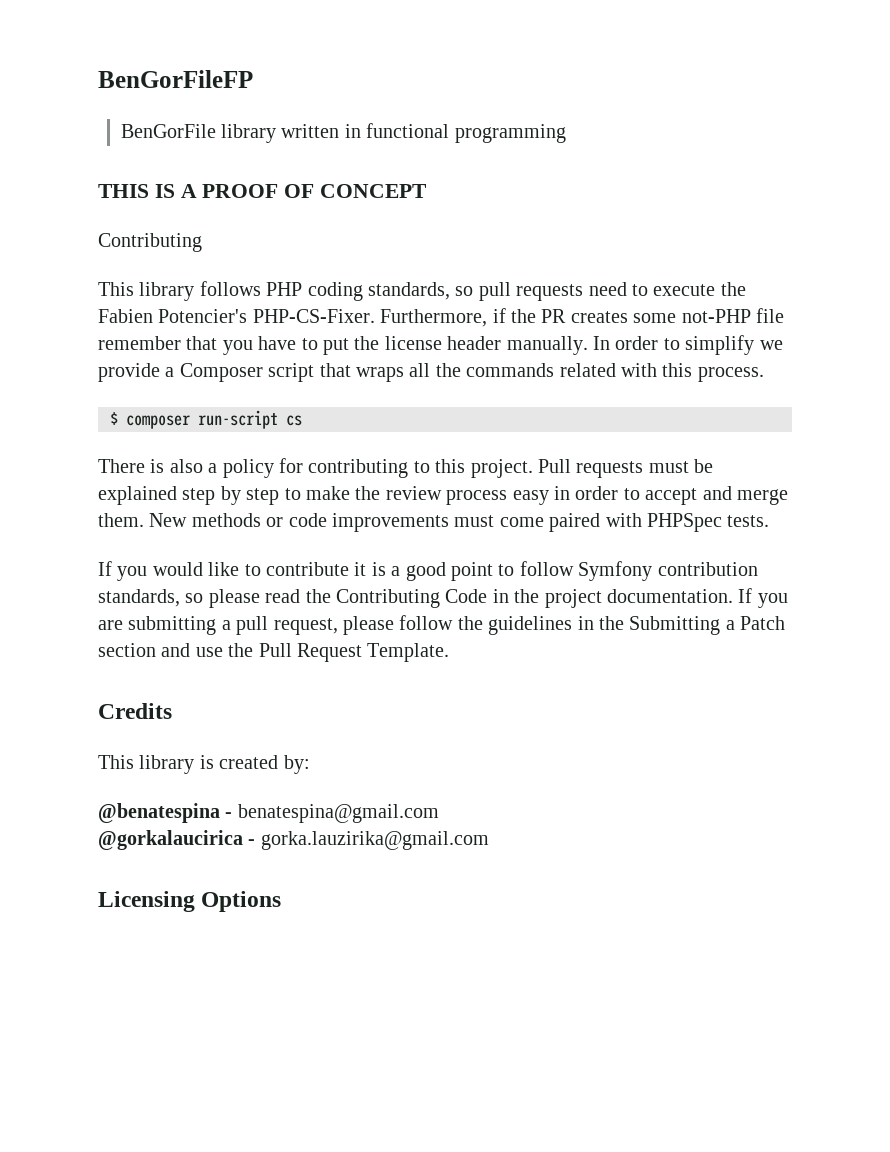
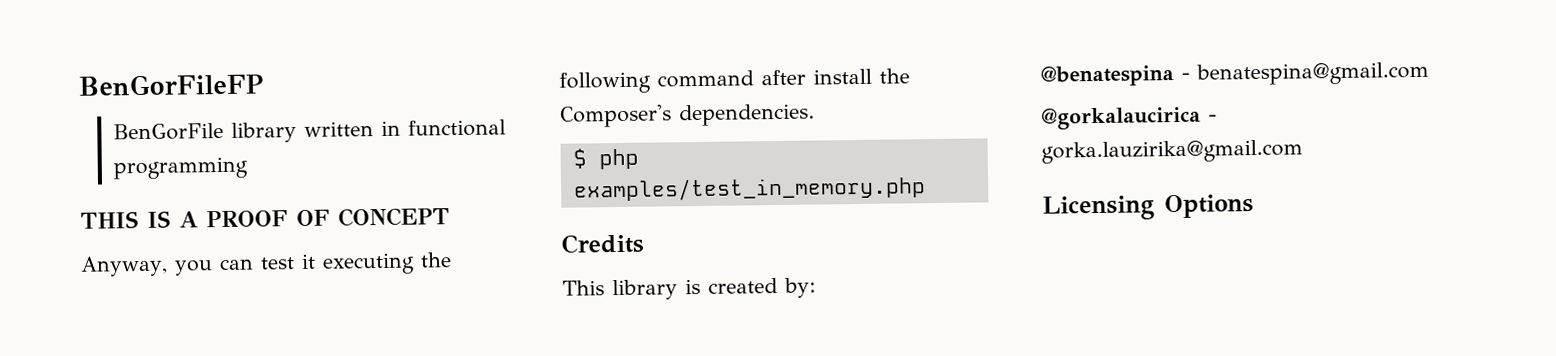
  THIS IS A PROOF OF CONCEPT
- Contributing
- This library follows PHP coding standards, so pull requests need to execute the Fabien Potencier's PHP-CS-Fixer. Furthermore, if the PR creates some not-PHP file remember that you have to put the license header manually. In order to simplify we provide a Composer script that wraps all the commands related with this process.
- $ composer run-script cs
- There is also a policy for contributing to this project. Pull requests must be explained step by step to make the review process easy in order to accept and merge them. New methods or code improvements must come paired with PHPSpec tests.
- If you would like to contribute it is a good point to follow Symfony contribution standards, so please read the Contributing Code in the project documentation. If you are submitting a pull request, please follow the guidelines in the Submitting a Patch section and use the Pull Request Template.
+ Anyway, you can test it executing the following command after install the Composer's dependencies.
+ $ php examples/test_in_memory.php

